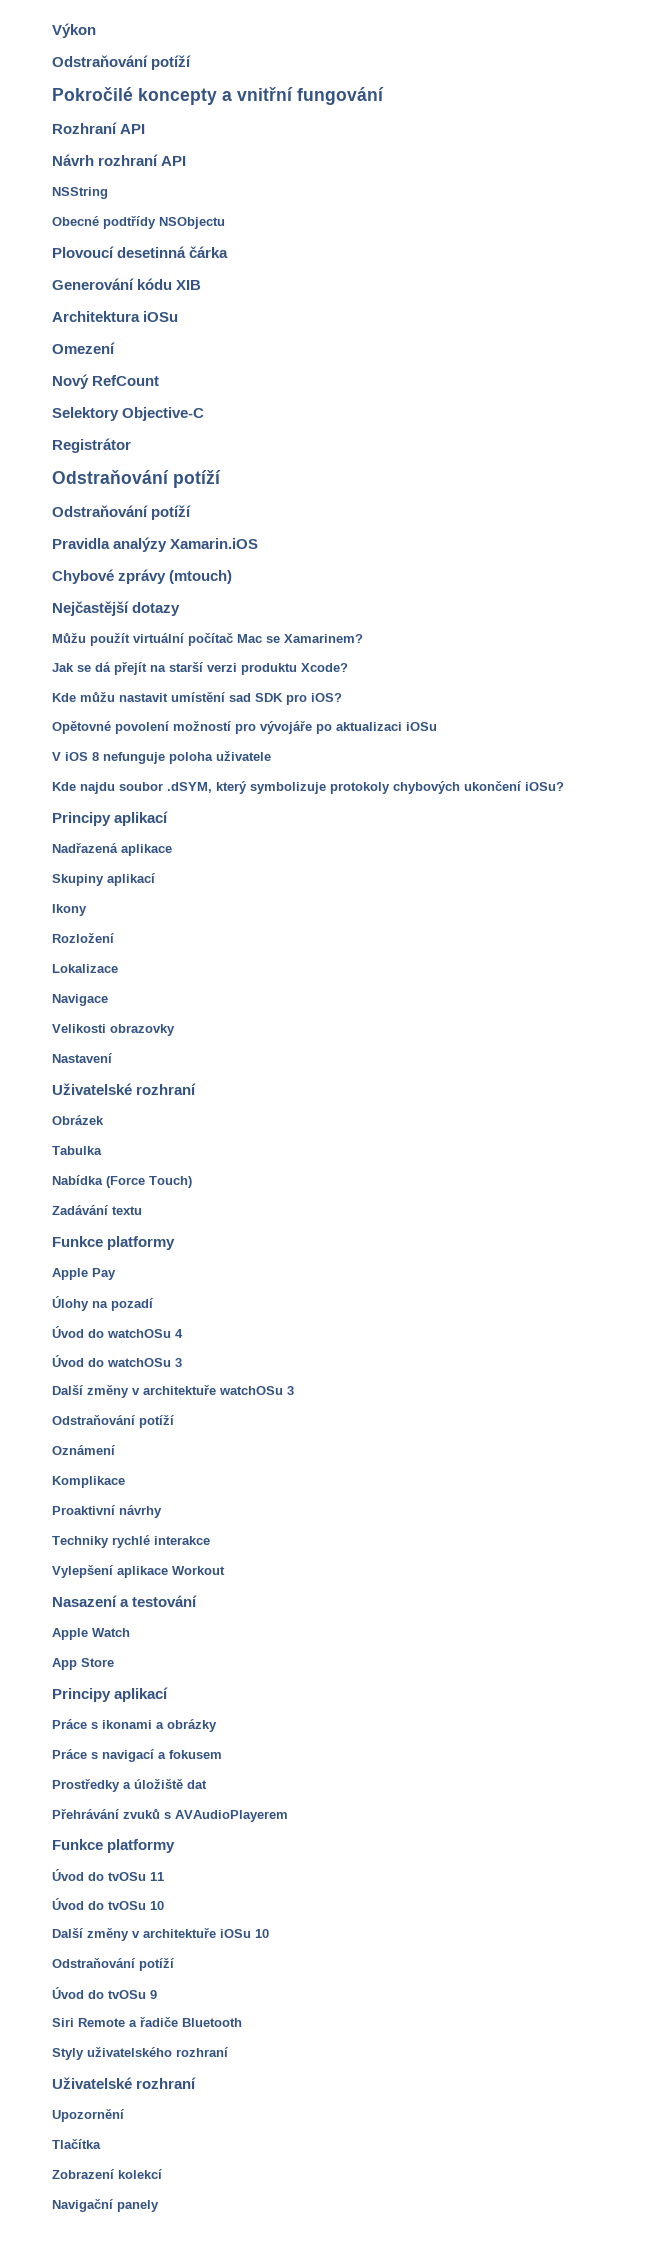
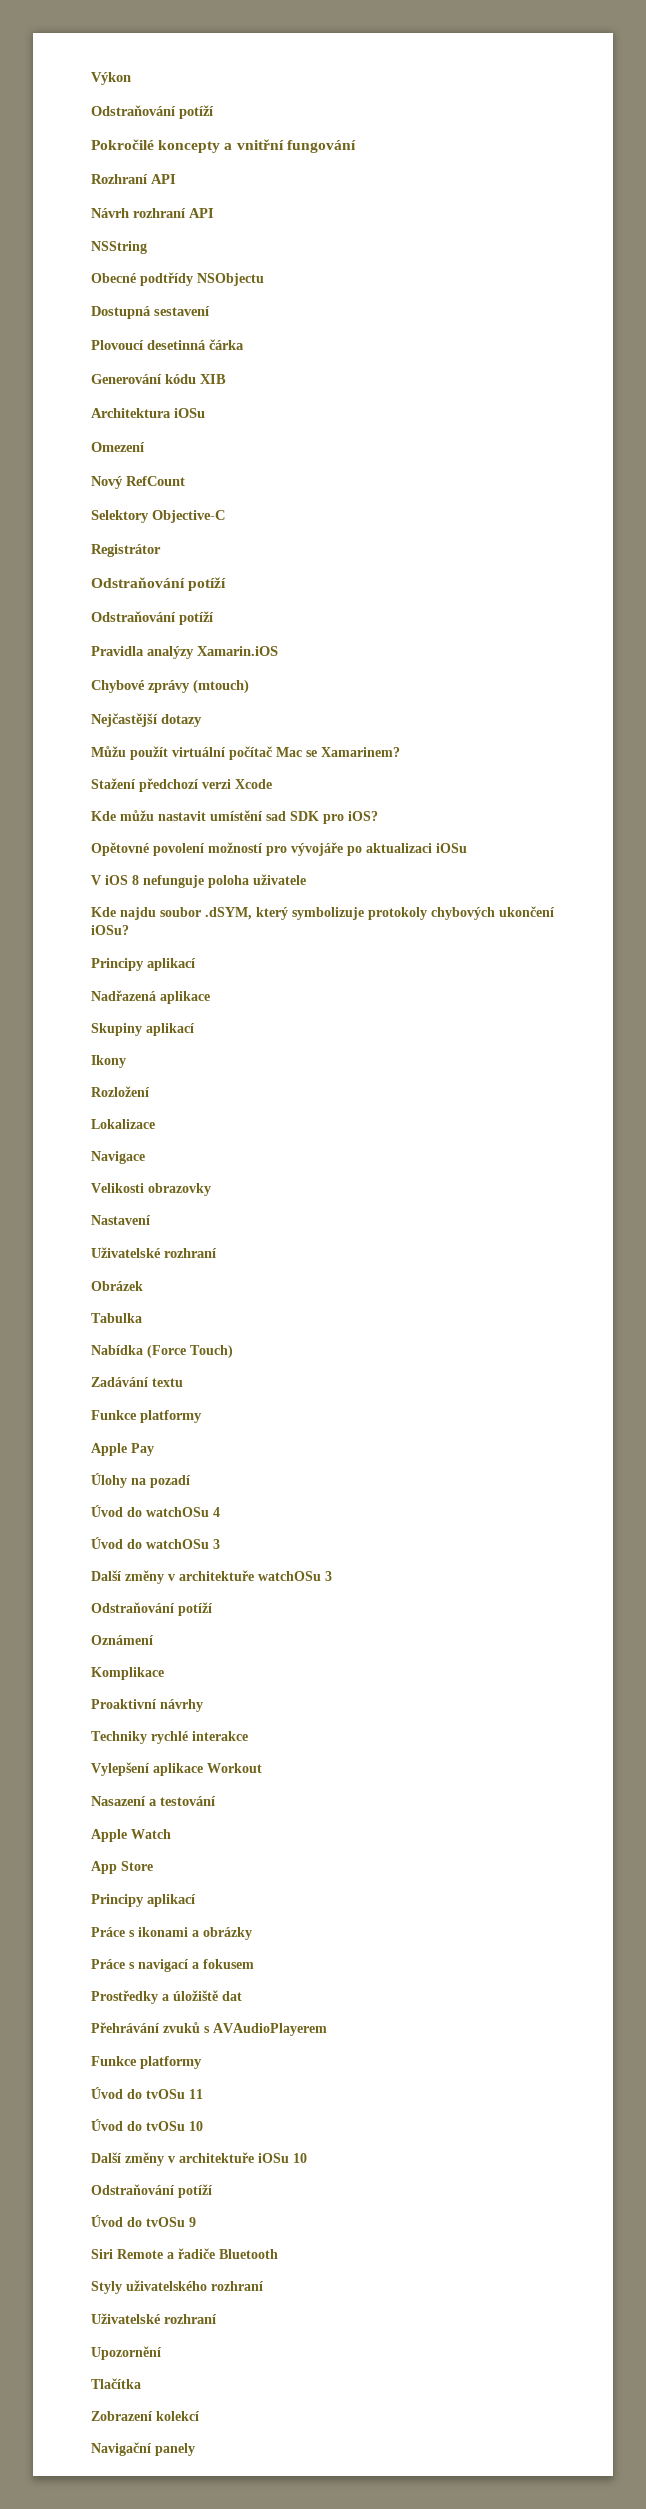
+ Dostupná sestavení
- Jak se dá přejít na starší verzi produktu Xcode?
+ Stažení předchozí verzi Xcode

